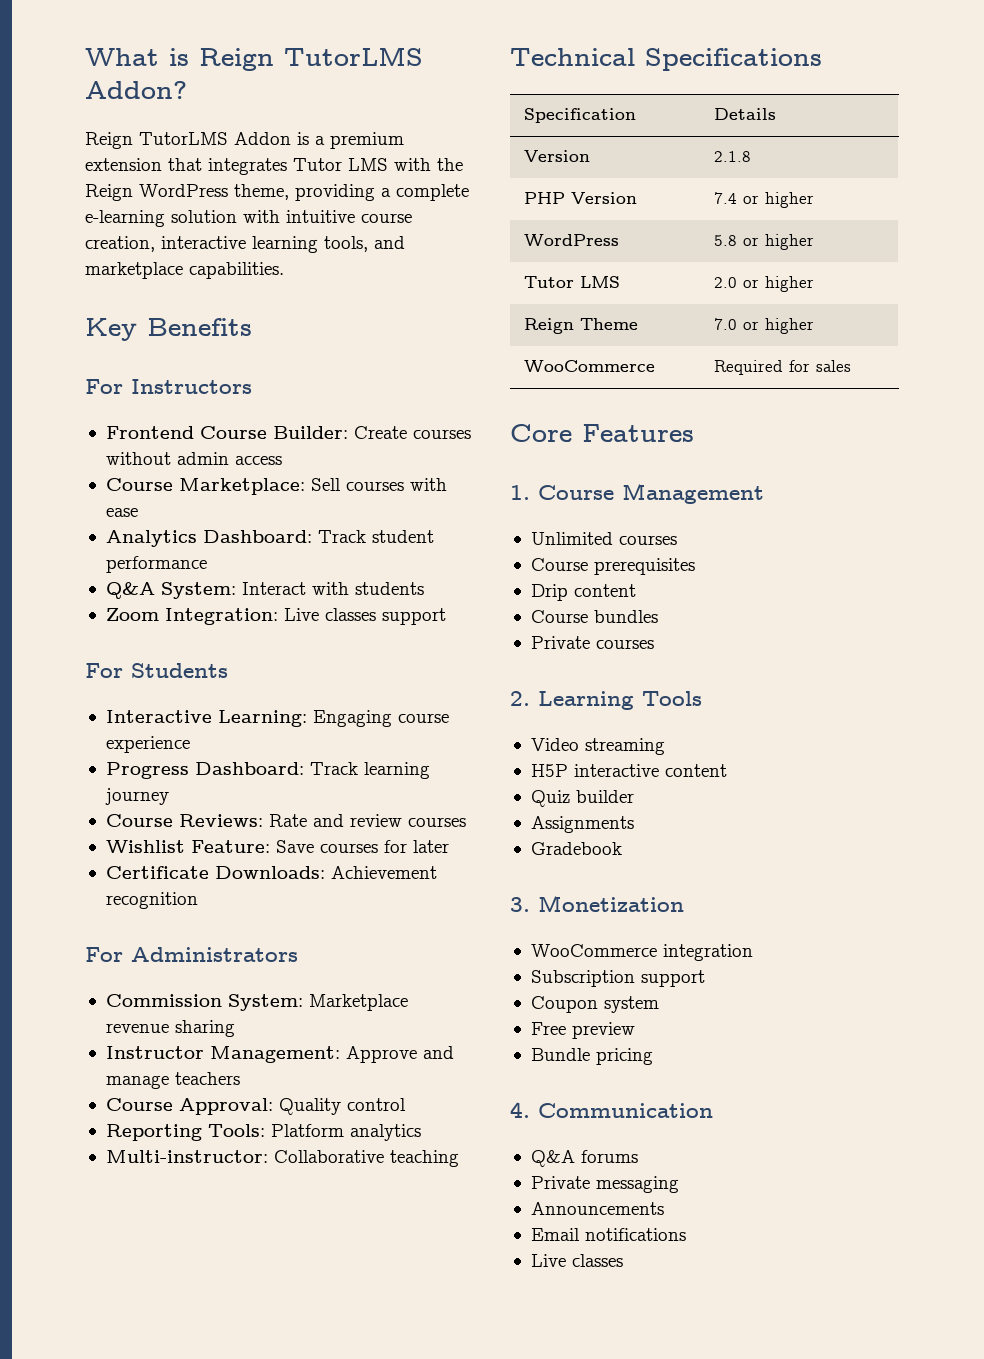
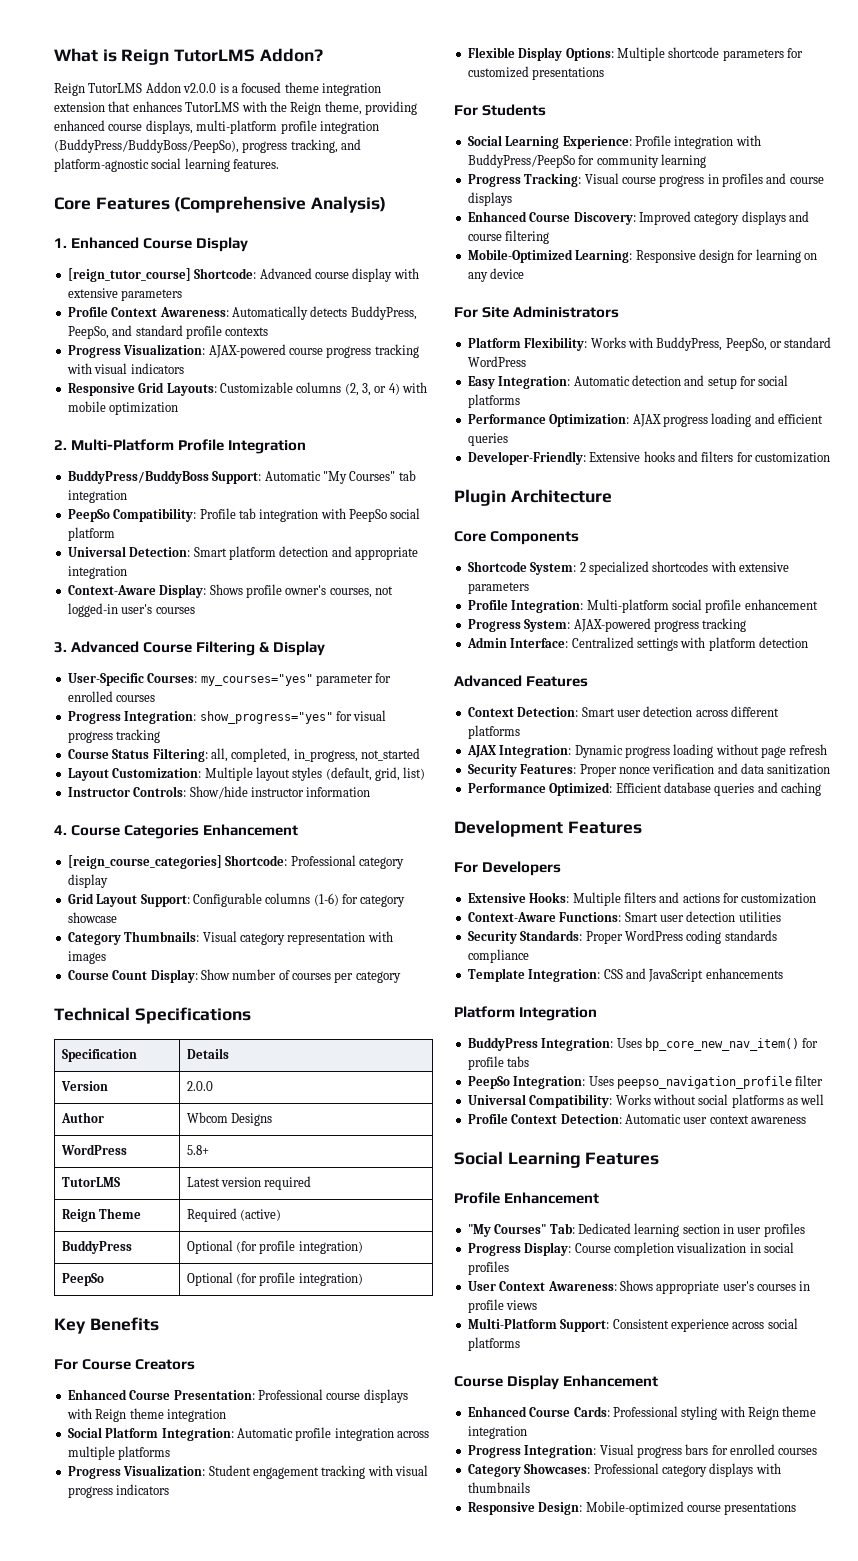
- Reign TutorLMS Addon is a premium extension that integrates Tutor LMS with the Reign WordPress theme, providing a complete e-learning solution with intuitive course creation, interactive learning tools, and marketplace capabilities.
- Key Benefits
- For Instructors
- Frontend Course Builder: Create courses without admin access
- Course Marketplace: Sell courses with ease
- Analytics Dashboard: Track student performance
- Q&A System: Interact with students
- Zoom Integration: Live classes support
- For Students
- Interactive Learning: Engaging course experience
- Progress Dashboard: Track learning journey
- Course Reviews: Rate and review courses
- Wishlist Feature: Save courses for later
- Certificate Downloads: Achievement recognition
- For Administrators
- Commission System: Marketplace revenue sharing
- Instructor Management: Approve and manage teachers
- Course Approval: Quality control
- Reporting Tools: Platform analytics
- Multi-instructor: Collaborative teaching
+ Reign TutorLMS Addon v2.0.0 is a focused theme integration extension that enhances TutorLMS with the Reign theme, providing enhanced course displays, multi-platform profile integration (BuddyPress/BuddyBoss/PeepSo), progress tracking, and platform-agnostic social learning features.
+ Core Features (Comprehensive Analysis)
+ 1. Enhanced Course Display
+ [reign_tutor_course] Shortcode: Advanced course display with extensive parameters
+ Profile Context Awareness: Automatically detects BuddyPress, PeepSo, and standard profile contexts
+ Progress Visualization: AJAX-powered course progress tracking with visual indicators
+ Responsive Grid Layouts: Customizable columns (2, 3, or 4) with mobile optimization
+ 2. Multi-Platform Profile Integration
+ BuddyPress/BuddyBoss Support: Automatic "My Courses" tab integration
+ PeepSo Compatibility: Profile tab integration with PeepSo social platform
+ Universal Detection: Smart platform detection and appropriate integration
+ Context-Aware Display: Shows profile owner's courses, not logged-in user's courses
+ 3. Advanced Course Filtering & Display
+ User-Specific Courses: my_courses="yes" parameter for enrolled courses
+ Progress Integration: show_progress="yes" for visual progress tracking
+ Course Status Filtering: all, completed, in_progress, not_started
+ Layout Customization: Multiple layout styles (default, grid, list)
+ Instructor Controls: Show/hide instructor information
+ 4. Course Categories Enhancement
+ [reign_course_categories] Shortcode: Professional category display
+ Grid Layout Support: Configurable columns (1-6) for category showcase
+ Category Thumbnails: Visual category representation with images
+ Course Count Display: Show number of courses per category
- Version | 2.1.8
- PHP Version | 7.4 or higher
- WordPress | 5.8 or higher
- Tutor LMS | 2.0 or higher
- Reign Theme | 7.0 or higher
- WooCommerce | Required for sales
- Core Features
- 1. Course Management
- Unlimited courses
- Course prerequisites
- Drip content
- Course bundles
- Private courses
- 2. Learning Tools
- Video streaming
- H5P interactive content
- Quiz builder
- Assignments
- Gradebook
- 3. Monetization
- WooCommerce integration
- Subscription support
- Coupon system
- Free preview
- Bundle pricing
- 4. Communication
- Q&A forums
- Private messaging
- Announcements
- Email notifications
- Live classes
+ Version | 2.0.0
+ Author | Wbcom Designs
+ WordPress | 5.8+
+ TutorLMS | Latest version required
+ Reign Theme | Required (active)
+ BuddyPress | Optional (for profile integration)
+ PeepSo | Optional (for profile integration)
+ Key Benefits
+ For Course Creators
+ Enhanced Course Presentation: Professional course displays with Reign theme integration
+ Social Platform Integration: Automatic profile integration across multiple platforms
+ Progress Visualization: Student engagement tracking with visual progress indicators
+ Flexible Display Options: Multiple shortcode parameters for customized presentations
+ For Students
+ Social Learning Experience: Profile integration with BuddyPress/PeepSo for community learning
+ Progress Tracking: Visual course progress in profiles and course displays
+ Enhanced Course Discovery: Improved category displays and course filtering
+ Mobile-Optimized Learning: Responsive design for learning on any device
+ For Site Administrators
+ Platform Flexibility: Works with BuddyPress, PeepSo, or standard WordPress
+ Easy Integration: Automatic detection and setup for social platforms
+ Performance Optimization: AJAX progress loading and efficient queries
+ Developer-Friendly: Extensive hooks and filters for customization
+ Plugin Architecture
+ Core Components
+ Shortcode System: 2 specialized shortcodes with extensive parameters
+ Profile Integration: Multi-platform social profile enhancement
+ Progress System: AJAX-powered progress tracking
+ Admin Interface: Centralized settings with platform detection
+ Advanced Features
+ Context Detection: Smart user detection across different platforms
+ AJAX Integration: Dynamic progress loading without page refresh
+ Security Features: Proper nonce verification and data sanitization
+ Performance Optimized: Efficient database queries and caching
+ Development Features
+ For Developers
+ Extensive Hooks: Multiple filters and actions for customization
+ Context-Aware Functions: Smart user detection utilities
+ Security Standards: Proper WordPress coding standards compliance
+ Template Integration: CSS and JavaScript enhancements
+ Platform Integration
+ BuddyPress Integration: Uses bp_core_new_nav_item() for profile tabs
+ PeepSo Integration: Uses peepso_navigation_profile filter
+ Universal Compatibility: Works without social platforms as well
+ Profile Context Detection: Automatic user context awareness
+ Social Learning Features
+ Profile Enhancement
+ "My Courses" Tab: Dedicated learning section in user profiles
+ Progress Display: Course completion visualization in social profiles
+ User Context Awareness: Shows appropriate user's courses in profile views
+ Multi-Platform Support: Consistent experience across social platforms
+ Course Display Enhancement
+ Enhanced Course Cards: Professional styling with Reign theme integration
+ Progress Integration: Visual progress bars for enrolled courses
+ Category Showcases: Professional category displays with thumbnails
+ Responsive Design: Mobile-optimized course presentations

